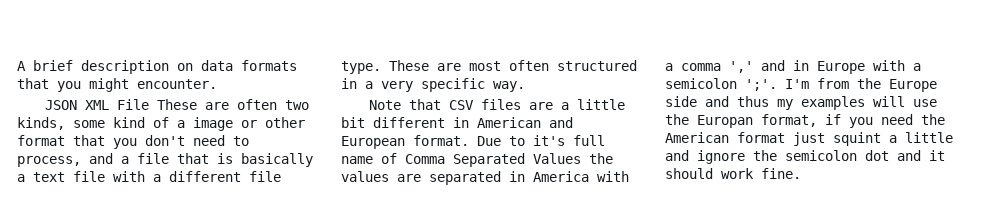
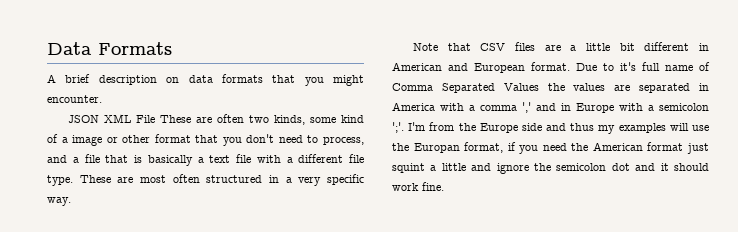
+ Data Formats

